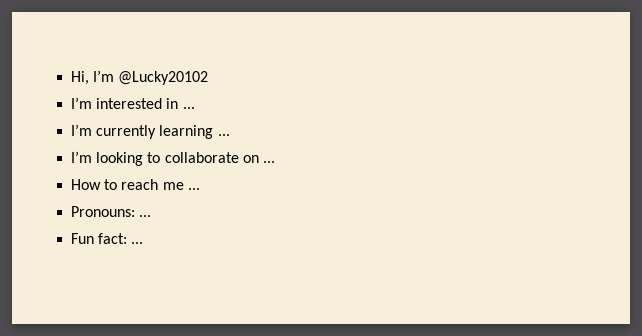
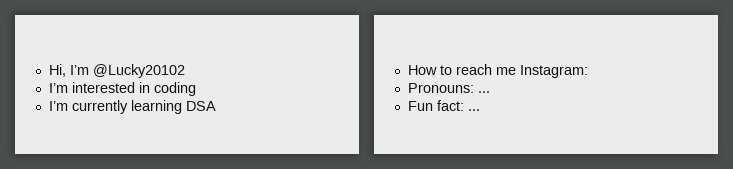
- I’m interested in ...
+ I’m interested in coding
- I’m currently learning ...
- I’m looking to collaborate on ...
+ I’m currently learning DSA
- How to reach me ...
+ How to reach me Instagram:

